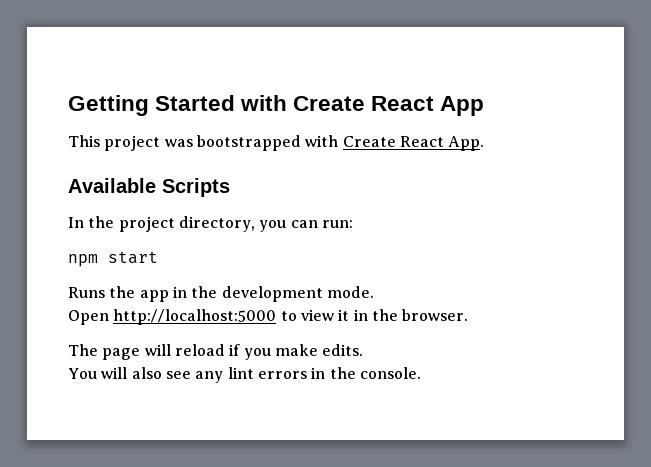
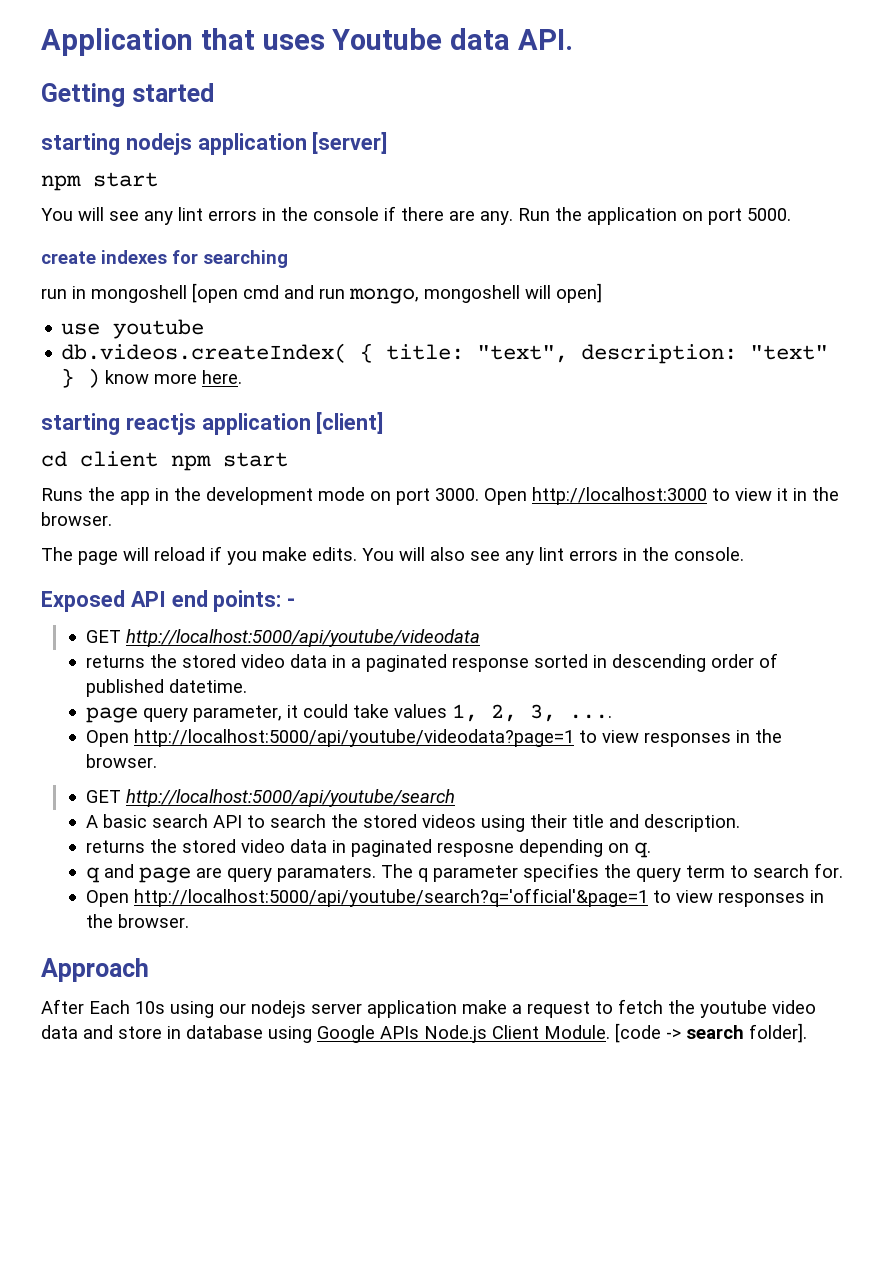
- Getting Started with Create React App
- This project was bootstrapped with Create React App.
- Available Scripts
- In the project directory, you can run:
+ Application that uses Youtube data API.
+ Getting started
+ starting nodejs application [server]
  npm start
+ You will see any lint errors in the console if there are any. Run the application on port 5000.
+ create indexes for searching
+ run in mongoshell [open cmd and run mongo, mongoshell will open]
+ use youtube
+ db.videos.createIndex( { title: "text", description: "text" } ) know more here.
+ starting reactjs application [client]
+ cd client npm start
- Runs the app in the development mode.
- Open http://localhost:5000 to view it in the browser.
+ Runs the app in the development mode on port 3000. Open http://localhost:3000 to view it in the browser.
- The page will reload if you make edits.
- You will also see any lint errors in the console.
+ The page will reload if you make edits. You will also see any lint errors in the console.
+ Exposed API end points: -
+ GET http://localhost:5000/api/youtube/videodata
+ returns the stored video data in a paginated response sorted in descending order of published datetime.
+ page query parameter, it could take values 1, 2, 3, ....
+ Open http://localhost:5000/api/youtube/videodata?page=1 to view responses in the browser.
+ GET http://localhost:5000/api/youtube/search
+ A basic search API to search the stored videos using their title and description.
+ returns the stored video data in paginated resposne depending on q.
+ q and page are query paramaters. The q parameter specifies the query term to search for.
+ Open http://localhost:5000/api/youtube/search?q='official'&page=1 to view responses in the browser.
+ Approach
+ After Each 10s using our nodejs server application make a request to fetch the youtube video data and store in database using Google APIs Node.js Client Module. [code -> search folder].

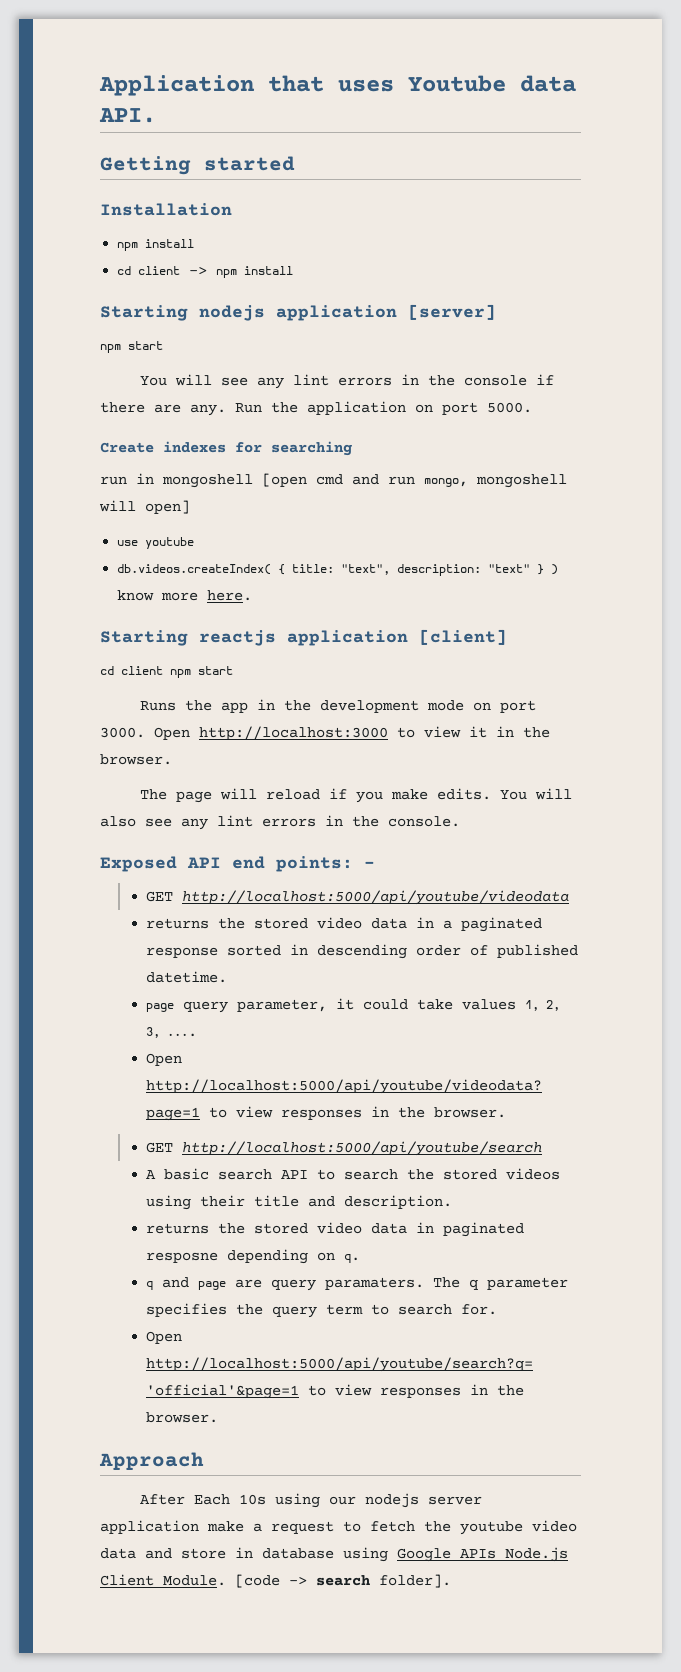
- starting nodejs application [server]
+ Installation
+ npm install
+ cd client -> npm install
+ Starting nodejs application [server]
- create indexes for searching
+ Create indexes for searching
- starting reactjs application [client]
+ Starting reactjs application [client]

